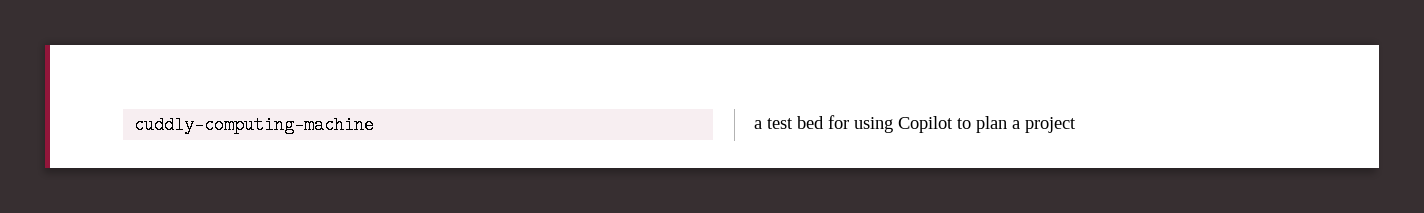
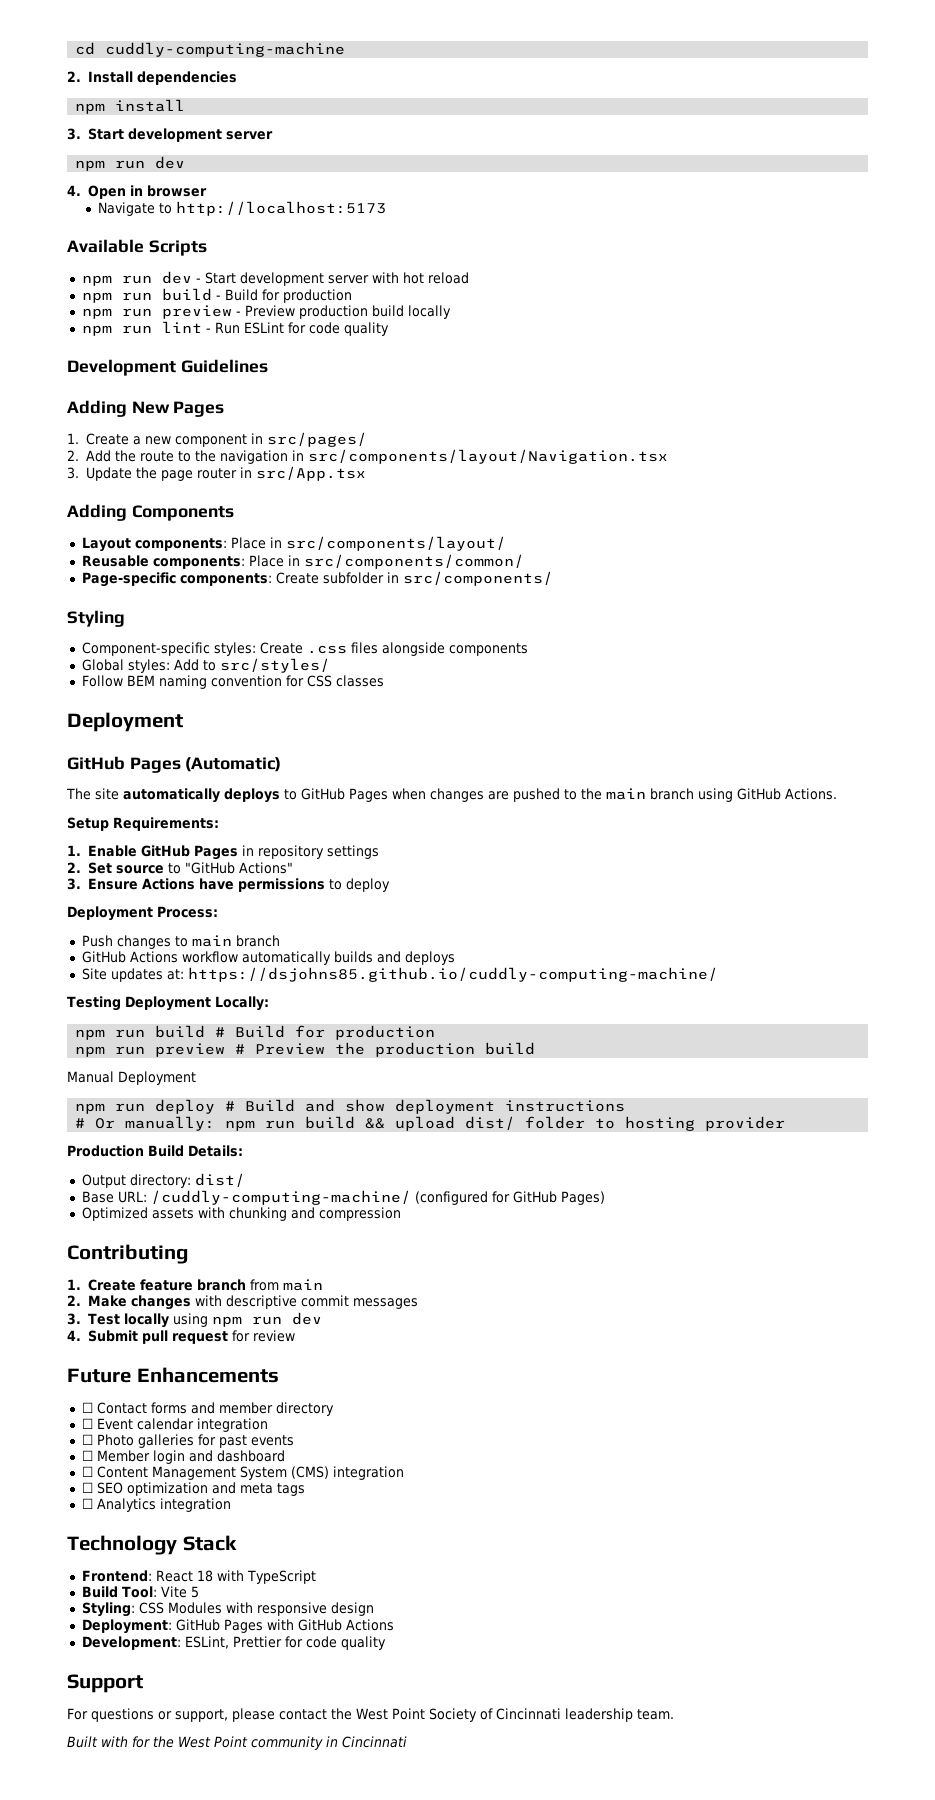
- cuddly-computing-machine
+ cd cuddly-computing-machine
- a test bed for using Copilot to plan a project
+ 2. Install dependencies
+ npm install
+ 3. Start development server
+ npm run dev
+ 4. Open in browser
+ Navigate to http://localhost:5173
+ Available Scripts
+ npm run dev - Start development server with hot reload
+ npm run build - Build for production
+ npm run preview - Preview production build locally
+ npm run lint - Run ESLint for code quality
+ Development Guidelines
+ Adding New Pages
+ 1. Create a new component in src/pages/
+ 2. Add the route to the navigation in src/components/layout/Navigation.tsx
+ 3. Update the page router in src/App.tsx
+ Adding Components
+ Layout components: Place in src/components/layout/
+ Reusable components: Place in src/components/common/
+ Page-specific components: Create subfolder in src/components/
+ Styling
+ Component-specific styles: Create .css files alongside components
+ Global styles: Add to src/styles/
+ Follow BEM naming convention for CSS classes
+ Deployment
+ GitHub Pages (Automatic)
+ The site automatically deploys to GitHub Pages when changes are pushed to the main branch using GitHub Actions.
+ Setup Requirements:
+ 1. Enable GitHub Pages in repository settings
+ 2. Set source to "GitHub Actions"
+ 3. Ensure Actions have permissions to deploy
+ Deployment Process:
+ Push changes to main branch
+ GitHub Actions workflow automatically builds and deploys
+ Site updates at: https://dsjohns85.github.io/cuddly-computing-machine/
+ Testing Deployment Locally:
+ npm run build # Build for production
+ npm run preview # Preview the production build
+ Manual Deployment
+ npm run deploy # Build and show deployment instructions
+ # Or manually: npm run build && upload dist/ folder to hosting provider
+ Production Build Details:
+ Output directory: dist/
+ Base URL: /cuddly-computing-machine/ (configured for GitHub Pages)
+ Optimized assets with chunking and compression
+ Contributing
+ 1. Create feature branch from main
+ 2. Make changes with descriptive commit messages
+ 3. Test locally using npm run dev
+ 4. Submit pull request for review
+ Future Enhancements
+ ☐ Contact forms and member directory
+ ☐ Event calendar integration
+ ☐ Photo galleries for past events
+ ☐ Member login and dashboard
+ ☐ Content Management System (CMS) integration
+ ☐ SEO optimization and meta tags
+ ☐ Analytics integration
+ Technology Stack
+ Frontend: React 18 with TypeScript
+ Build Tool: Vite 5
+ Styling: CSS Modules with responsive design
+ Deployment: GitHub Pages with GitHub Actions
+ Development: ESLint, Prettier for code quality
+ Support
+ For questions or support, please contact the West Point Society of Cincinnati leadership team.
+ Built with for the West Point community in Cincinnati

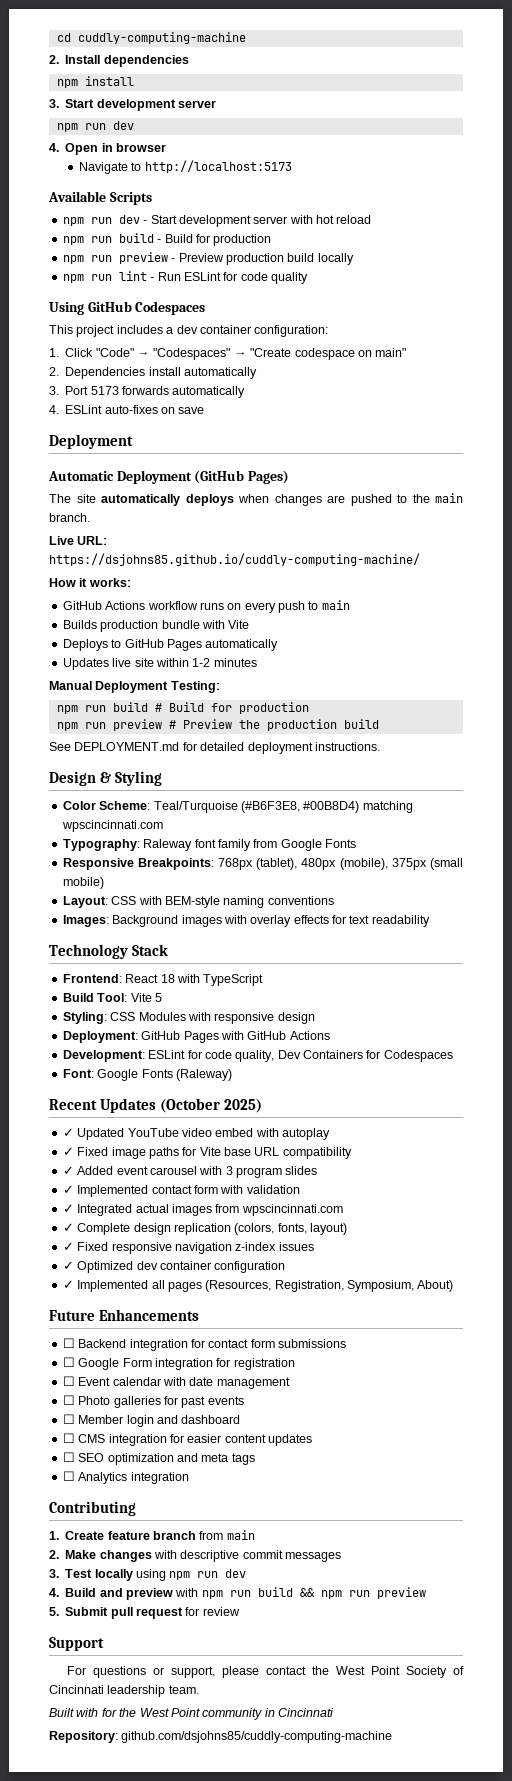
- Development Guidelines
- Adding New Pages
- 1. Create a new component in src/pages/
- 2. Add the route to the navigation in src/components/layout/Navigation.tsx
- 3. Update the page router in src/App.tsx
- Adding Components
- Layout components: Place in src/components/layout/
- Reusable components: Place in src/components/common/
- Page-specific components: Create subfolder in src/components/
- Styling
- Component-specific styles: Create .css files alongside components
- Global styles: Add to src/styles/
- Follow BEM naming convention for CSS classes
+ Using GitHub Codespaces
+ This project includes a dev container configuration:
+ 1. Click "Code" → "Codespaces" → "Create codespace on main"
+ 2. Dependencies install automatically
+ 3. Port 5173 forwards automatically
+ 4. ESLint auto-fixes on save
  Deployment
- GitHub Pages (Automatic)
+ Automatic Deployment (GitHub Pages)
- The site automatically deploys to GitHub Pages when changes are pushed to the main branch using GitHub Actions.
- Setup Requirements:
- 1. Enable GitHub Pages in repository settings
- 2. Set source to "GitHub Actions"
- 3. Ensure Actions have permissions to deploy
- Deployment Process:
- Push changes to main branch
- GitHub Actions workflow automatically builds and deploys
- Site updates at: https://dsjohns85.github.io/cuddly-computing-machine/
- Testing Deployment Locally:
+ The site automatically deploys when changes are pushed to the main branch.
+ Live URL: https://dsjohns85.github.io/cuddly-computing-machine/
+ How it works:
+ GitHub Actions workflow runs on every push to main
+ Builds production bundle with Vite
+ Deploys to GitHub Pages automatically
+ Updates live site within 1-2 minutes
+ Manual Deployment Testing:
- Manual Deployment
- npm run deploy # Build and show deployment instructions
- # Or manually: npm run build && upload dist/ folder to hosting provider
- Production Build Details:
- Output directory: dist/
- Base URL: /cuddly-computing-machine/ (configured for GitHub Pages)
- Optimized assets with chunking and compression
- Contributing
- 1. Create feature branch from main
- 2. Make changes with descriptive commit messages
- 3. Test locally using npm run dev
- 4. Submit pull request for review
- Future Enhancements
- ☐ Contact forms and member directory
- ☐ Event calendar integration
- ☐ Photo galleries for past events
- ☐ Member login and dashboard
- ☐ Content Management System (CMS) integration
- ☐ SEO optimization and meta tags
- ☐ Analytics integration
+ See DEPLOYMENT.md for detailed deployment instructions.
+ Design & Styling
+ Color Scheme: Teal/Turquoise (#B6F3E8, #00B8D4) matching wpscincinnati.com
+ Typography: Raleway font family from Google Fonts
+ Responsive Breakpoints: 768px (tablet), 480px (mobile), 375px (small mobile)
+ Layout: CSS with BEM-style naming conventions
+ Images: Background images with overlay effects for text readability
- Development: ESLint, Prettier for code quality
+ Development: ESLint for code quality, Dev Containers for Codespaces
+ Font: Google Fonts (Raleway)
+ Recent Updates (October 2025)
+ ✓ Updated YouTube video embed with autoplay
+ ✓ Fixed image paths for Vite base URL compatibility
+ ✓ Added event carousel with 3 program slides
+ ✓ Implemented contact form with validation
+ ✓ Integrated actual images from wpscincinnati.com
+ ✓ Complete design replication (colors, fonts, layout)
+ ✓ Fixed responsive navigation z-index issues
+ ✓ Optimized dev container configuration
+ ✓ Implemented all pages (Resources, Registration, Symposium, About)
+ Future Enhancements
+ ☐ Backend integration for contact form submissions
+ ☐ Google Form integration for registration
+ ☐ Event calendar with date management
+ ☐ Photo galleries for past events
+ ☐ Member login and dashboard
+ ☐ CMS integration for easier content updates
+ ☐ SEO optimization and meta tags
+ ☐ Analytics integration
+ Contributing
+ 1. Create feature branch from main
+ 2. Make changes with descriptive commit messages
+ 3. Test locally using npm run dev
+ 4. Build and preview with npm run build && npm run preview
+ 5. Submit pull request for review
+ Repository: github.com/dsjohns85/cuddly-computing-machine

